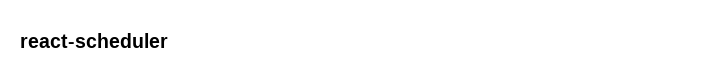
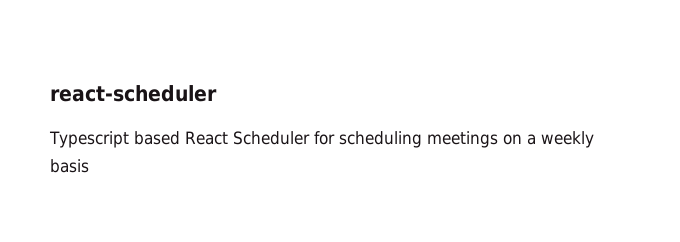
+ Typescript based React Scheduler for scheduling meetings on a weekly basis

